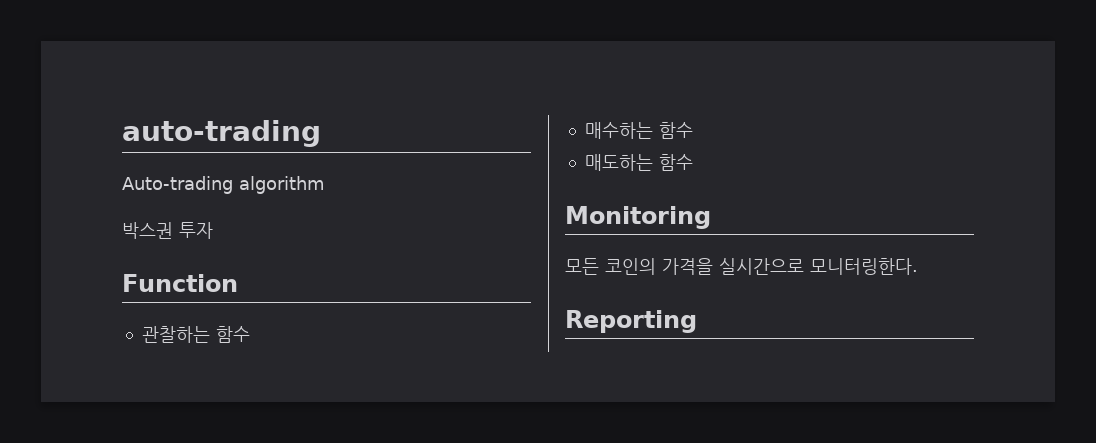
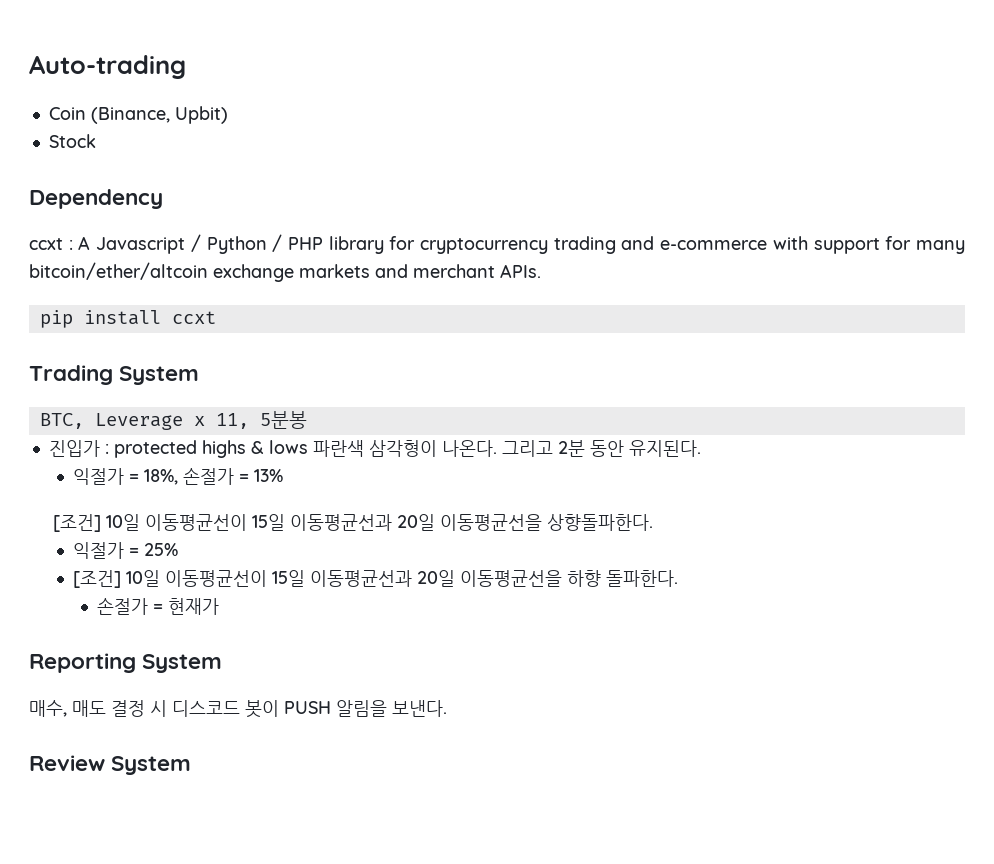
- auto-trading
- Auto-trading algorithm
- 박스권 투자
- Function
- 관찰하는 함수
- 매수하는 함수
- 매도하는 함수
- Monitoring
- 모든 코인의 가격을 실시간으로 모니터링한다.
- Reporting
+ Auto-trading
+ Coin (Binance, Upbit)
+ Stock
+ Dependency
+ ccxt : A Javascript / Python / PHP library for cryptocurrency trading and e-commerce with support for many bitcoin/ether/altcoin exchange markets and merchant APIs.
+ pip install ccxt
+ Trading System
+ BTC, Leverage x 11, 5분봉
+ 진입가 : protected highs & lows 파란색 삼각형이 나온다. 그리고 2분 동안 유지된다.
+ 익절가 = 18%, 손절가 = 13%
+ [조건] 10일 이동평균선이 15일 이동평균선과 20일 이동평균선을 상향돌파한다.
+ 익절가 = 25%
+ [조건] 10일 이동평균선이 15일 이동평균선과 20일 이동평균선을 하향 돌파한다.
+ 손절가 = 현재가
+ Reporting System
+ 매수, 매도 결정 시 디스코드 봇이 PUSH 알림을 보낸다.
+ Review System

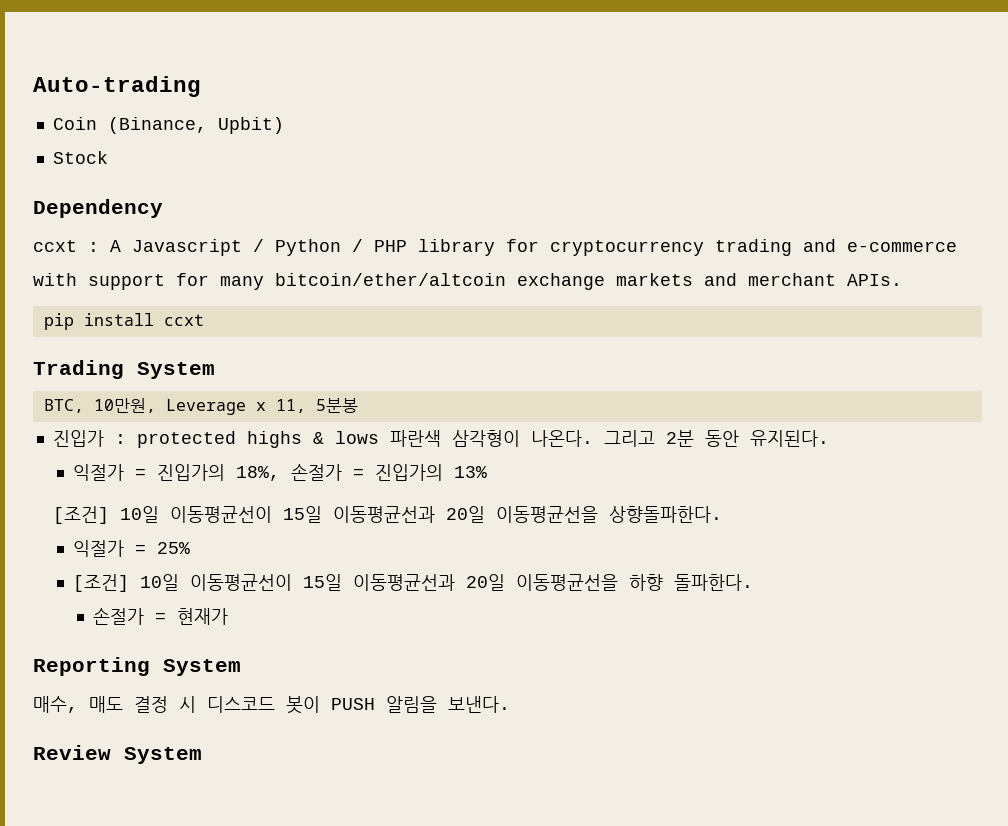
- BTC, Leverage x 11, 5분봉
+ BTC, 10만원, Leverage x 11, 5분봉
- 익절가 = 18%, 손절가 = 13%
+ 익절가 = 진입가의 18%, 손절가 = 진입가의 13%

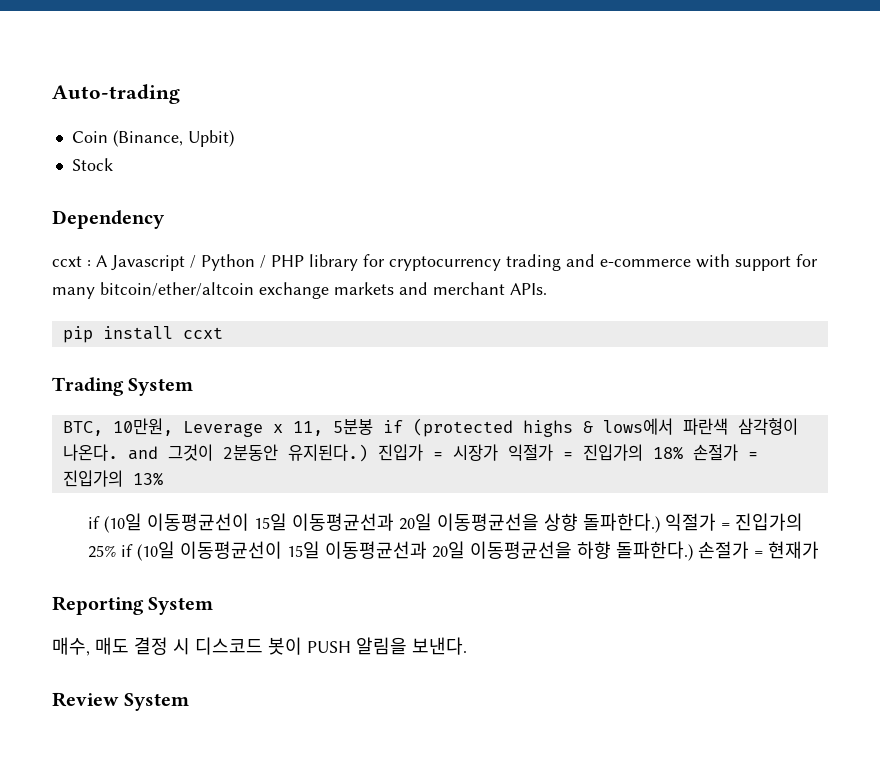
- BTC, 10만원, Leverage x 11, 5분봉
- 진입가 : protected highs & lows 파란색 삼각형이 나온다. 그리고 2분 동안 유지된다.
- 익절가 = 진입가의 18%, 손절가 = 진입가의 13%
+ BTC, 10만원, Leverage x 11, 5분봉 if (protected highs & lows에서 파란색 삼각형이 나온다. and 그것이 2분동안 유지된다.) 진입가 = 시장가 익절가 = 진입가의 18% 손절가 = 진입가의 13%
- [조건] 10일 이동평균선이 15일 이동평균선과 20일 이동평균선을 상향돌파한다.
- 익절가 = 25%
- [조건] 10일 이동평균선이 15일 이동평균선과 20일 이동평균선을 하향 돌파한다.
- 손절가 = 현재가
+ if (10일 이동평균선이 15일 이동평균선과 20일 이동평균선을 상향 돌파한다.) 익절가 = 진입가의 25% if (10일 이동평균선이 15일 이동평균선과 20일 이동평균선을 하향 돌파한다.) 손절가 = 현재가

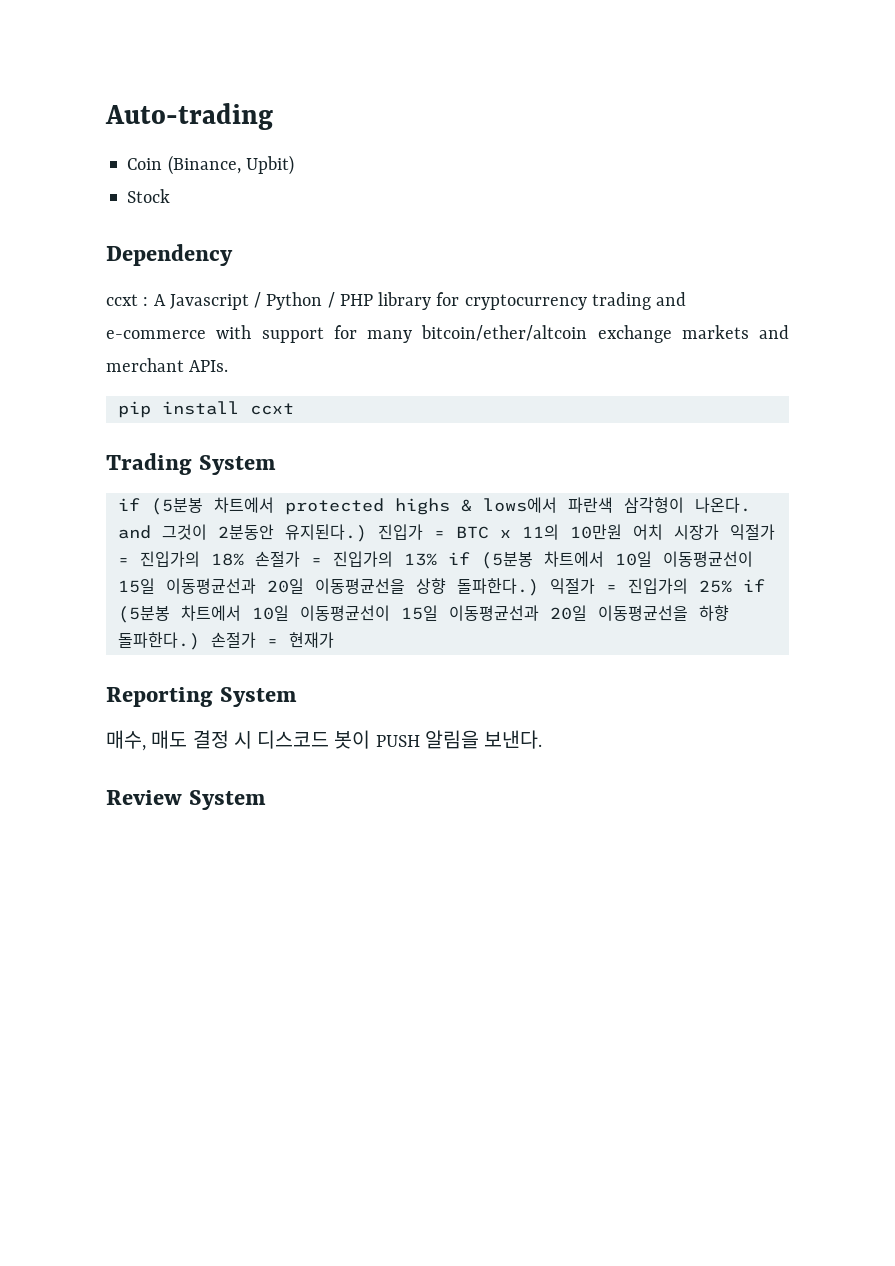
- BTC, 10만원, Leverage x 11, 5분봉 if (protected highs & lows에서 파란색 삼각형이 나온다. and 그것이 2분동안 유지된다.)
+ if (5분봉 차트에서 protected highs & lows에서 파란색 삼각형이 나온다. and 그것이 2분동안 유지된다.)
- 진입가 = 시장가 익절가 = 진입가의 18% 손절가 = 진입가의 13%
- if (10일 이동평균선이 15일 이동평균선과 20일 이동평균선을 상향 돌파한다.)
+ 진입가 = BTC x 11의 10만원 어치 시장가 익절가 = 진입가의 18% 손절가 = 진입가의 13% if (5분봉 차트에서 10일 이동평균선이 15일 이동평균선과 20일 이동평균선을 상향 돌파한다.)
- 익절가 = 진입가의 25% if (10일 이동평균선이 15일 이동평균선과 20일 이동평균선을 하향 돌파한다.)
+ 익절가 = 진입가의 25% if (5분봉 차트에서 10일 이동평균선이 15일 이동평균선과 20일 이동평균선을 하향 돌파한다.)

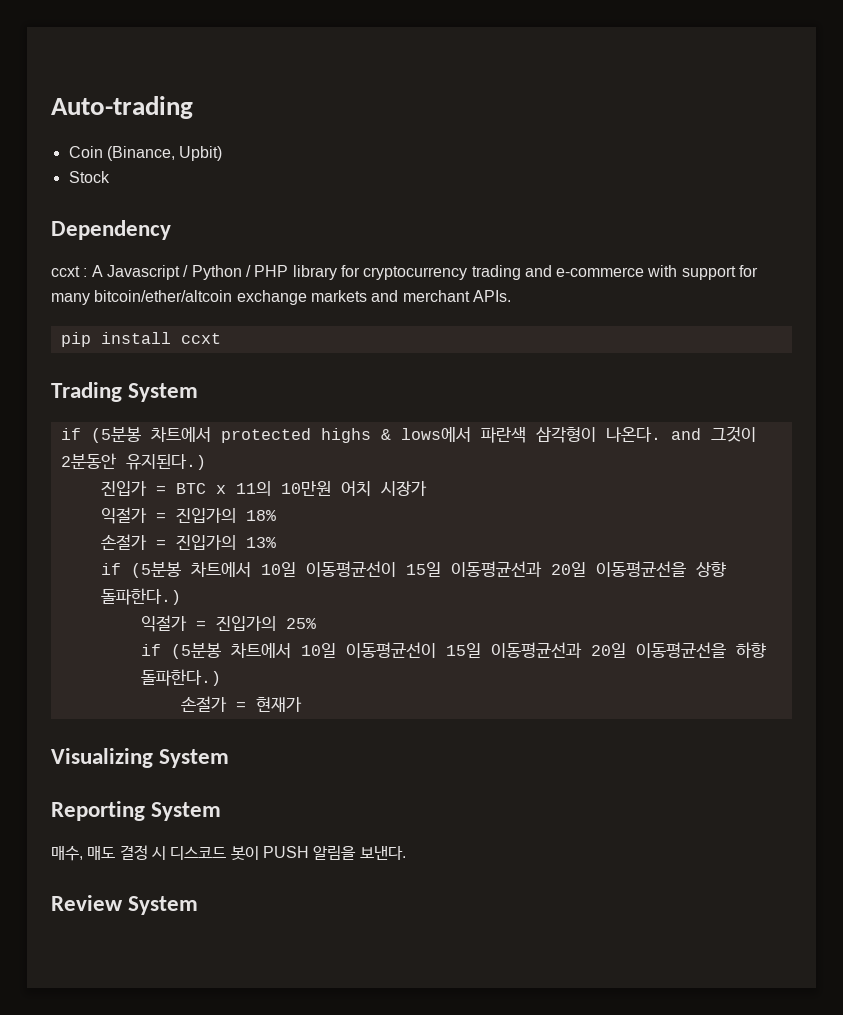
- if (5분봉 차트에서 protected highs & lows에서 파란색 삼각형이 나온다. and 그것이 2분동안 유지된다.) 진입가 = BTC x 11의 10만원 어치 시장가 익절가 = 진입가의 18% 손절가 = 진입가의 13% if (5분봉 차트에서 10일 이동평균선이 15일 이동평균선과 20일 이동평균선을 상향 돌파한다.) 익절가 = 진입가의 25% if (5분봉 차트에서 10일 이동평균선이 15일 이동평균선과 20일 이동평균선을 하향 돌파한다.) 손절가 = 현재가
+ if (5분봉 차트에서 protected highs & lows에서 파란색 삼각형이 나온다. and 그것이 2분동안 유지된다.)
+ 진입가 = BTC x 11의 10만원 어치 시장가
+ 익절가 = 진입가의 18%
+ 손절가 = 진입가의 13%
+ if (5분봉 차트에서 10일 이동평균선이 15일 이동평균선과 20일 이동평균선을 상향 돌파한다.)
+ 익절가 = 진입가의 25%
+ if (5분봉 차트에서 10일 이동평균선이 15일 이동평균선과 20일 이동평균선을 하향 돌파한다.)
+ 손절가 = 현재가
+ Visualizing System

